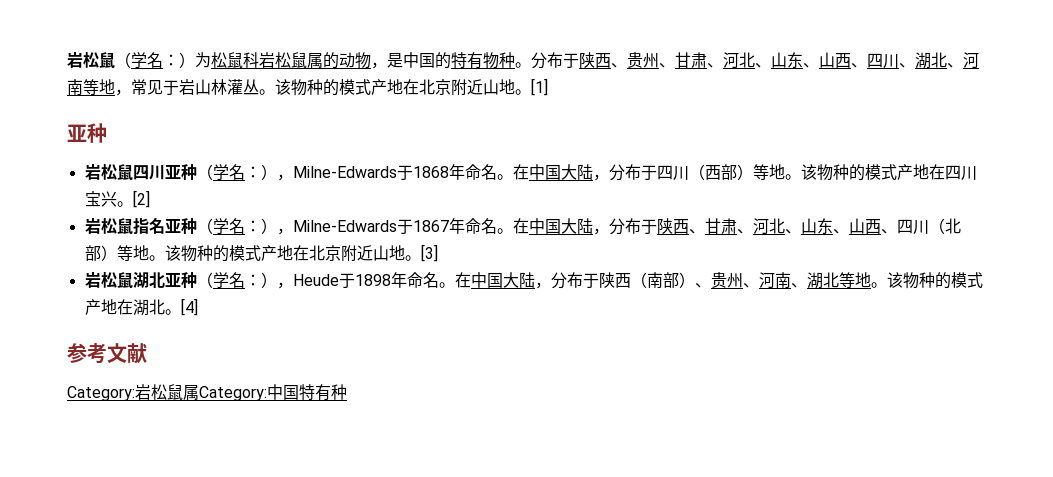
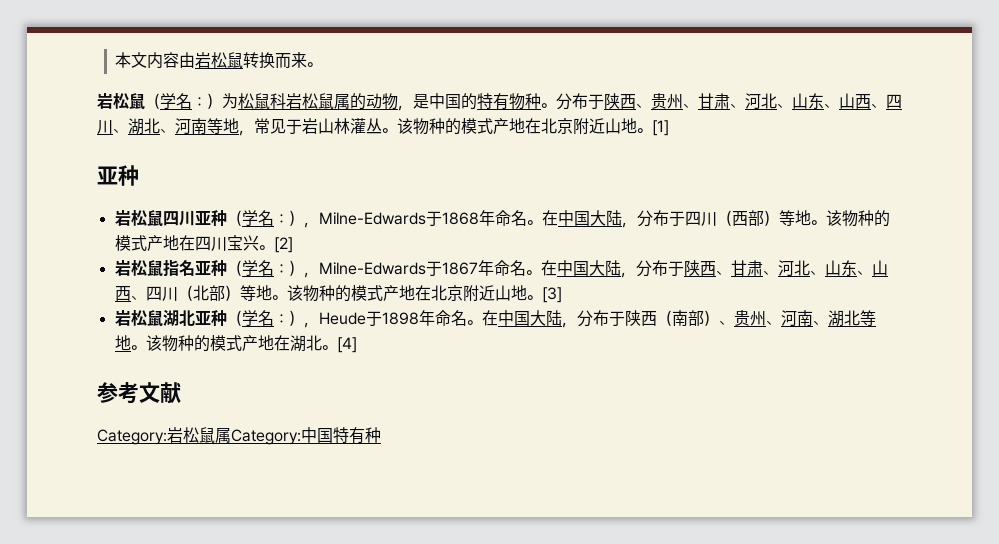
+ 本文内容由岩松鼠转换而来。

